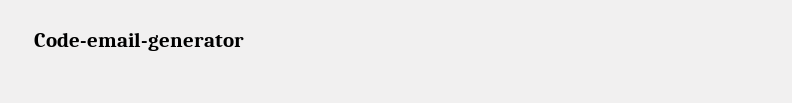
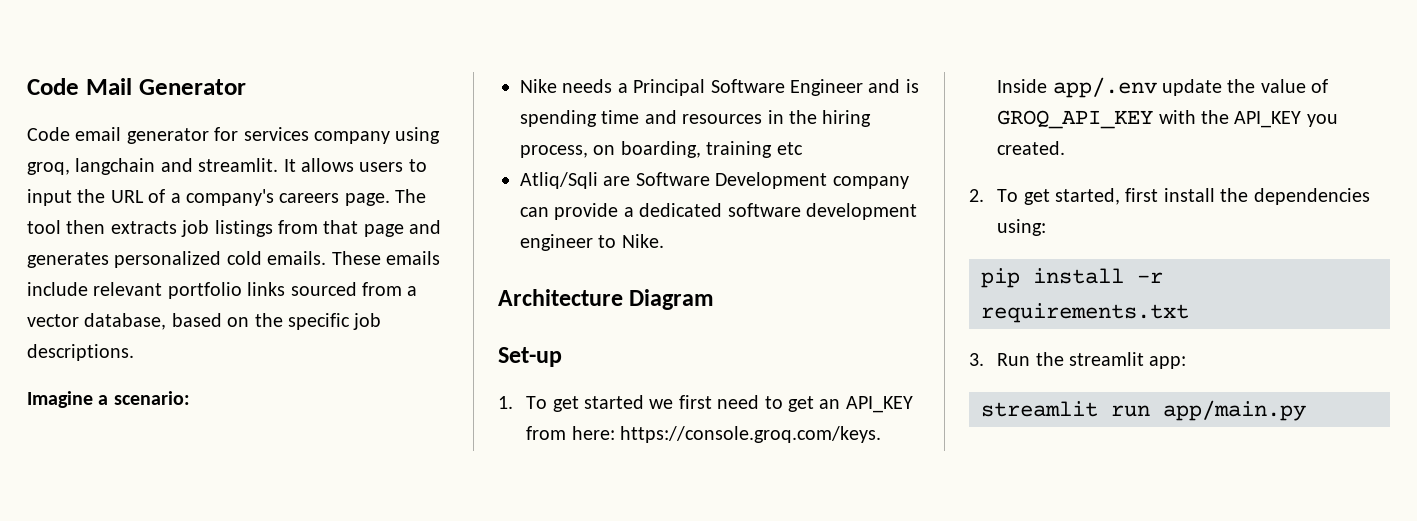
- Code-email-generator
+ Code Mail Generator
+ Code email generator for services company using groq, langchain and streamlit. It allows users to input the URL of a company's careers page. The tool then extracts job listings from that page and generates personalized cold emails. These emails include relevant portfolio links sourced from a vector database, based on the specific job descriptions.
+ Imagine a scenario:
+ Nike needs a Principal Software Engineer and is spending time and resources in the hiring process, on boarding, training etc
+ Atliq/Sqli are Software Development company can provide a dedicated software development engineer to Nike.
+ Architecture Diagram
+ Set-up
+ 1. To get started we first need to get an API_KEY from here: https://console.groq.com/keys. Inside app/.env update the value of GROQ_API_KEY with the API_KEY you created.
+ 2. To get started, first install the dependencies using:
+ pip install -r requirements.txt
+ 3. Run the streamlit app:
+ streamlit run app/main.py

